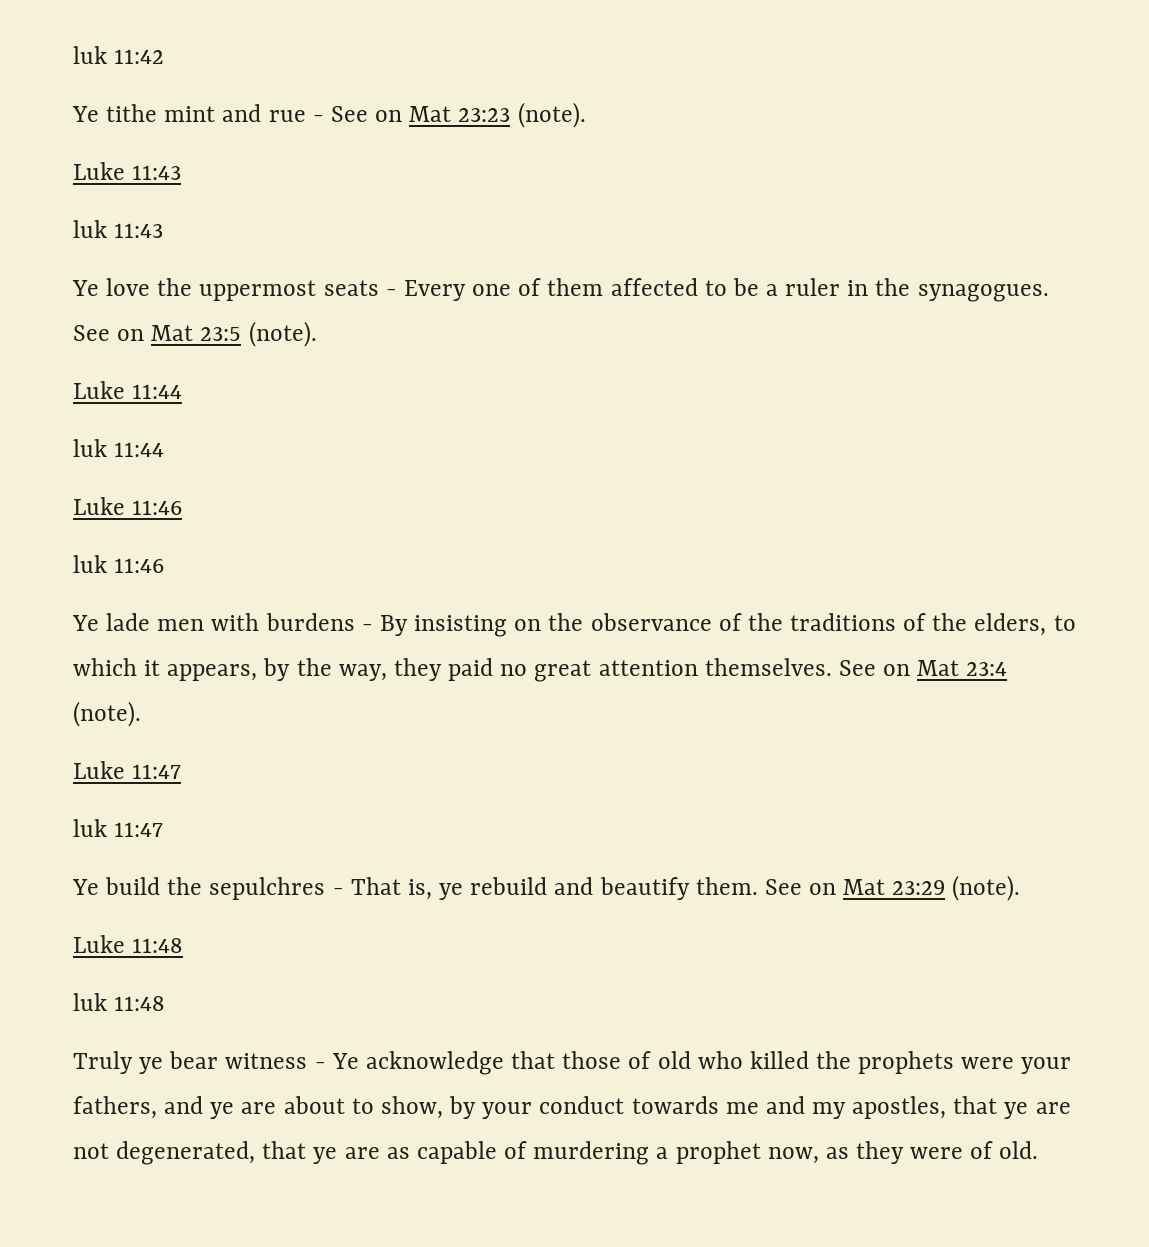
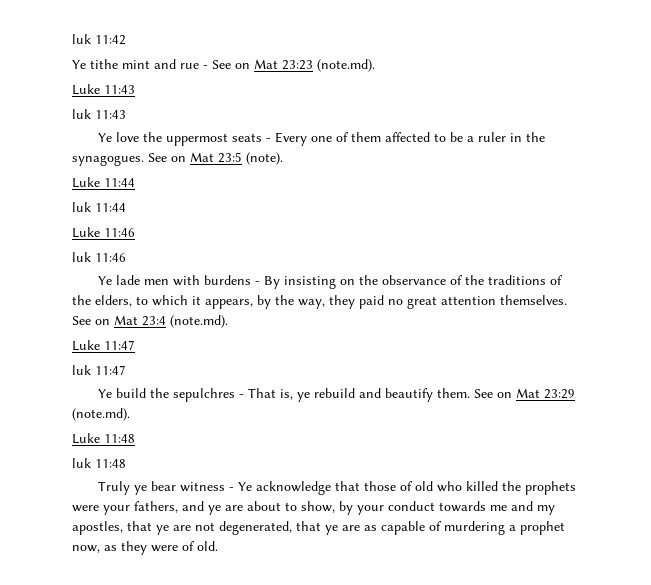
- Ye tithe mint and rue - See on Mat 23:23 (note).
+ Ye tithe mint and rue - See on Mat 23:23 (note.md).
- See on Mat 23:4 (note).
+ See on Mat 23:4 (note.md).
- See on Mat 23:29 (note).
+ See on Mat 23:29 (note.md).

